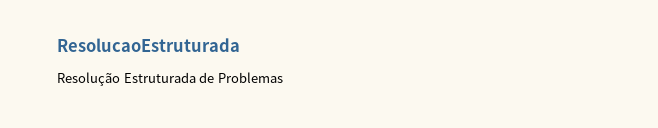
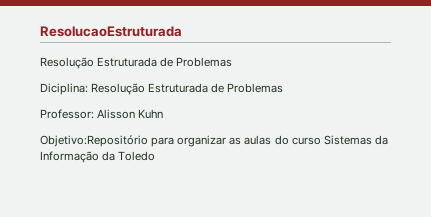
+ Diciplina: Resolução Estruturada de Problemas
+ Professor: Alisson Kuhn
+ Objetivo:Repositório para organizar as aulas do curso Sistemas da Informação da Toledo

